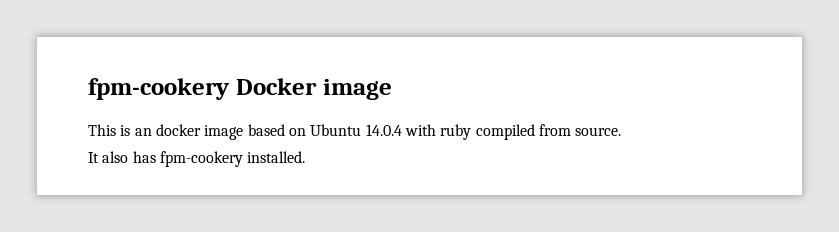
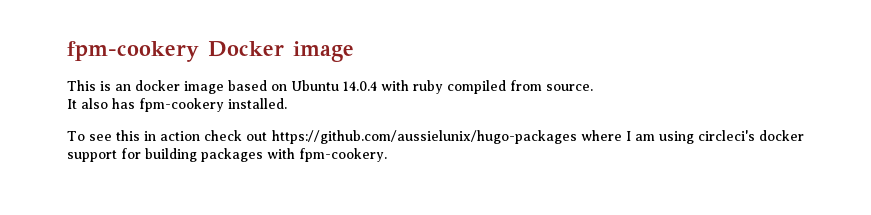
+ To see this in action check out https://github.com/aussielunix/hugo-packages where I am using circleci's docker support for building packages with fpm-cookery.

